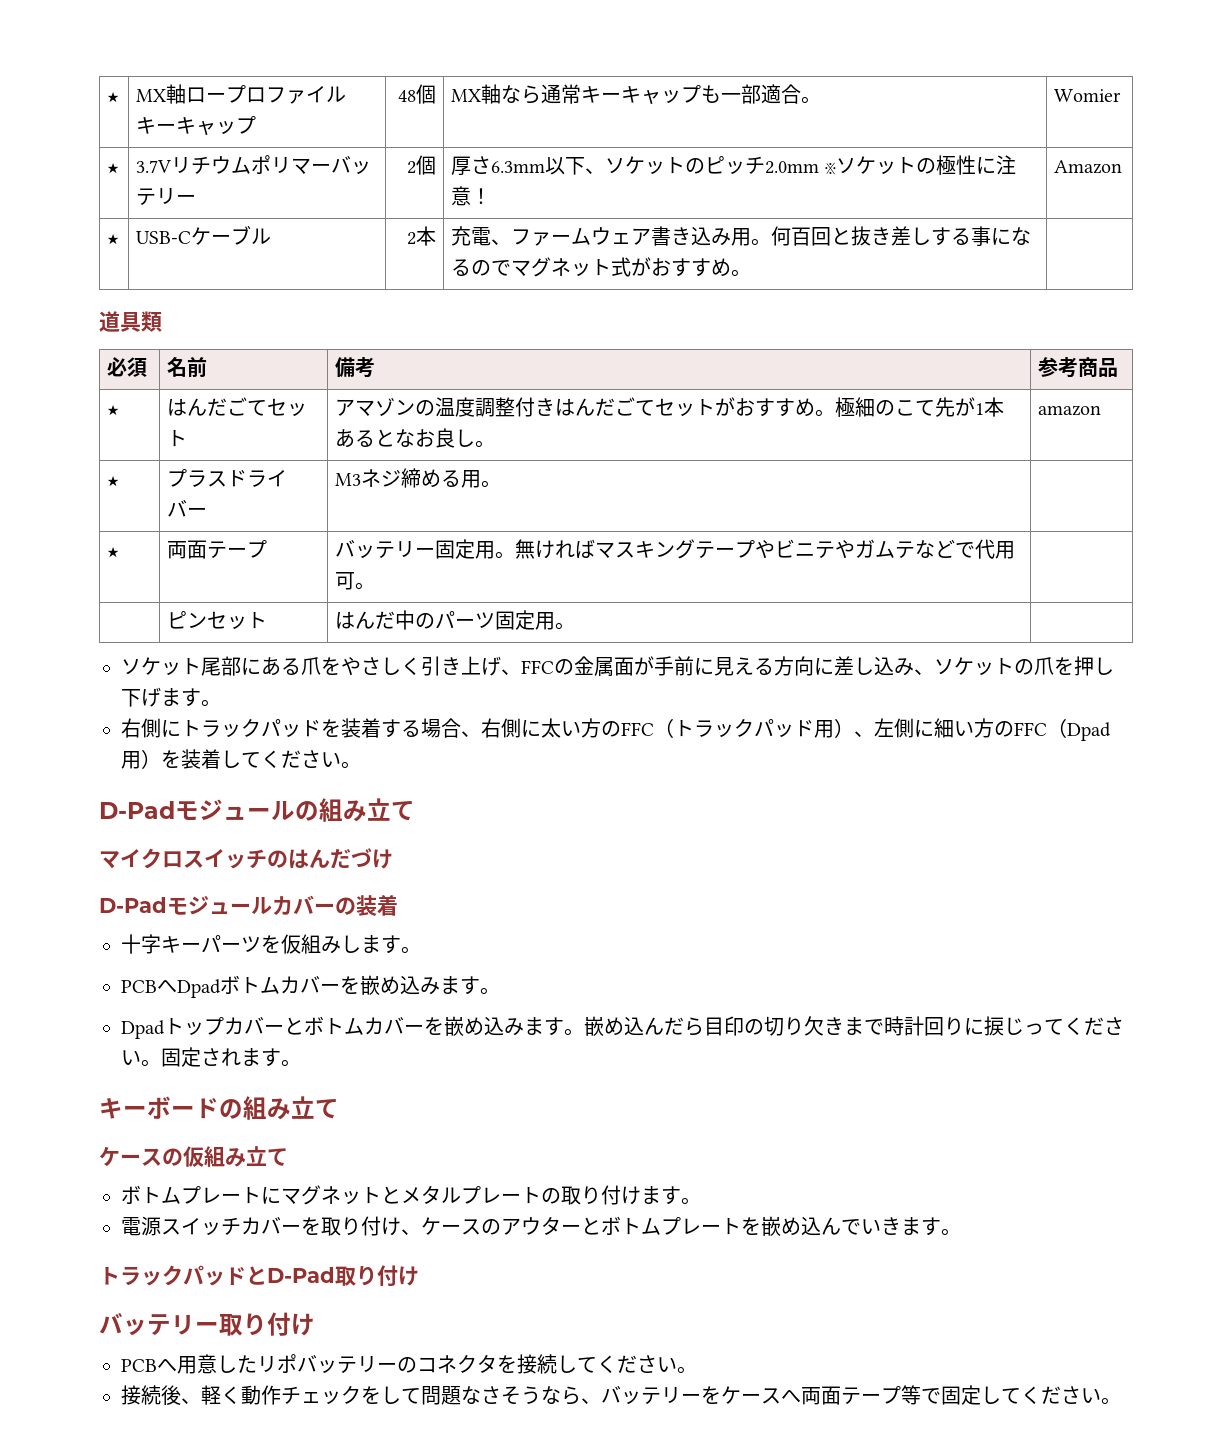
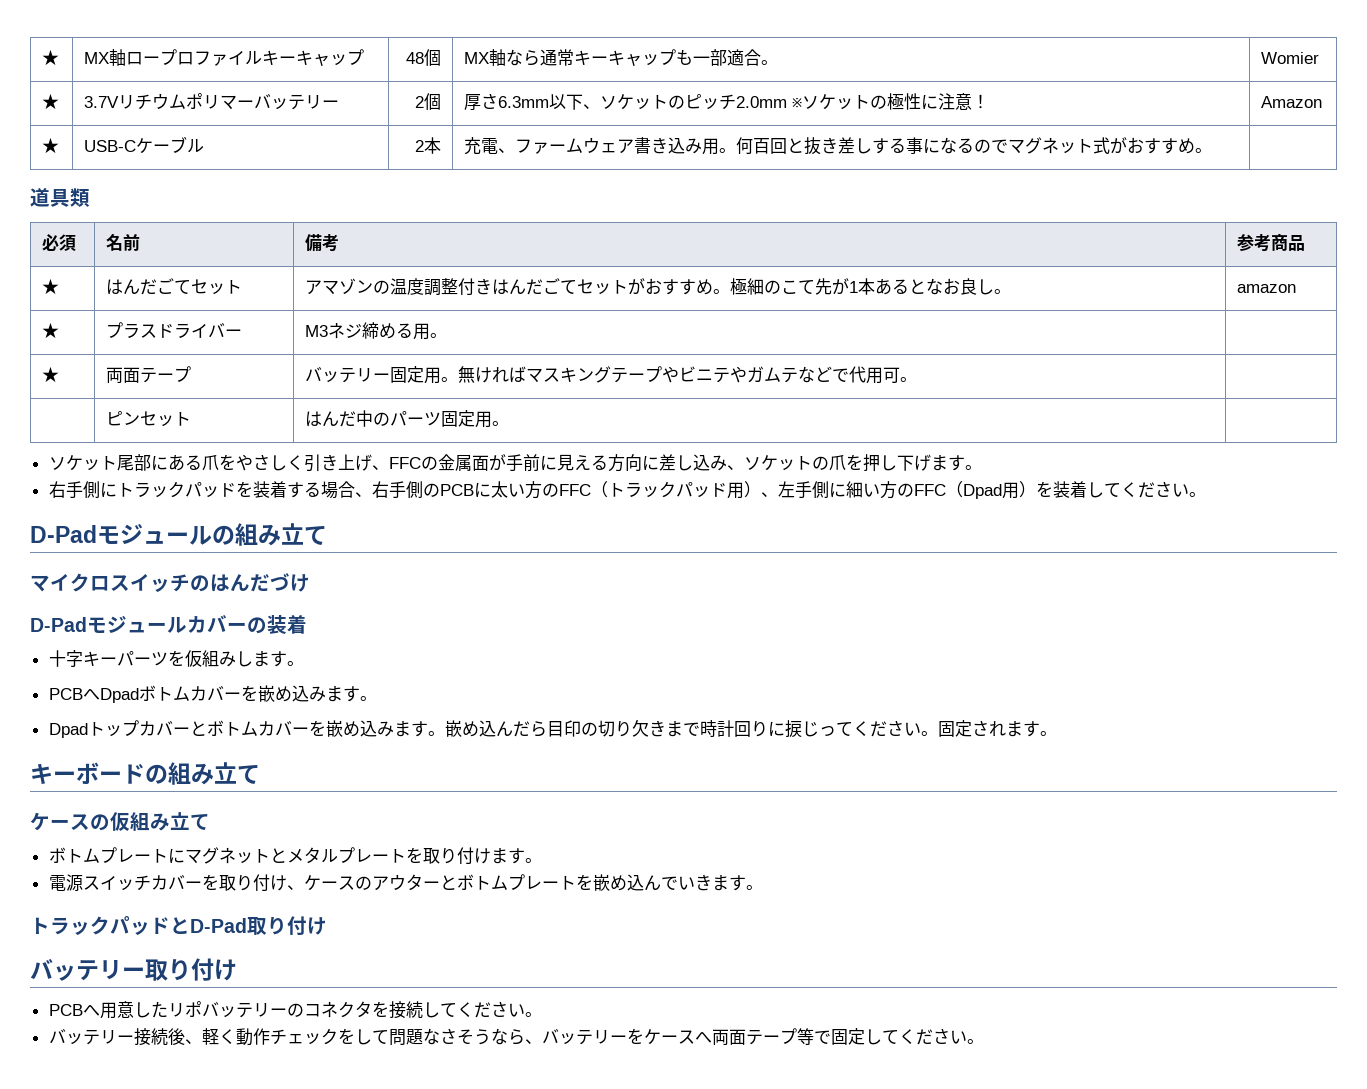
- 右側にトラックパッドを装着する場合、右側に太い方のFFC（トラックパッド用）、左側に細い方のFFC（Dpad用）を装着してください。
+ 右手側にトラックパッドを装着する場合、右手側のPCBに太い方のFFC（トラックパッド用）、左手側に細い方のFFC（Dpad用）を装着してください。
- ボトムプレートにマグネットとメタルプレートの取り付けます。
+ ボトムプレートにマグネットとメタルプレートを取り付けます。
- 接続後、軽く動作チェックをして問題なさそうなら、バッテリーをケースへ両面テープ等で固定してください。
+ バッテリー接続後、軽く動作チェックをして問題なさそうなら、バッテリーをケースへ両面テープ等で固定してください。

